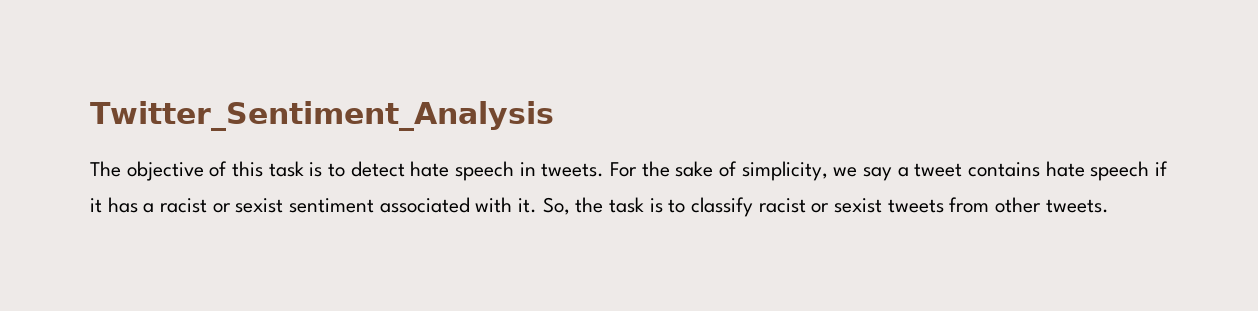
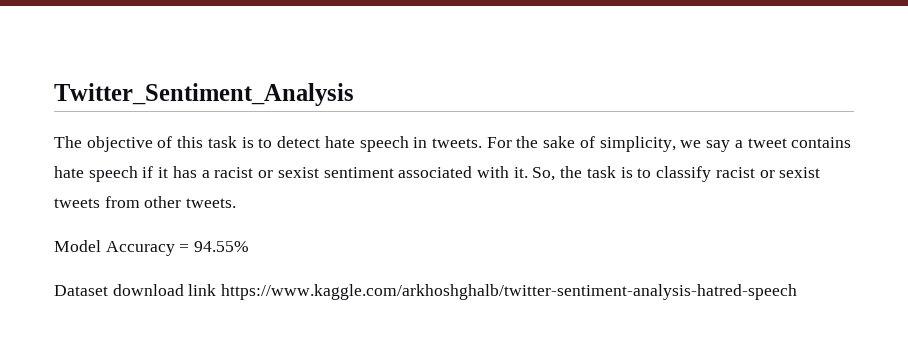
+ Model Accuracy = 94.55%
+ Dataset download link https://www.kaggle.com/arkhoshghalb/twitter-sentiment-analysis-hatred-speech

